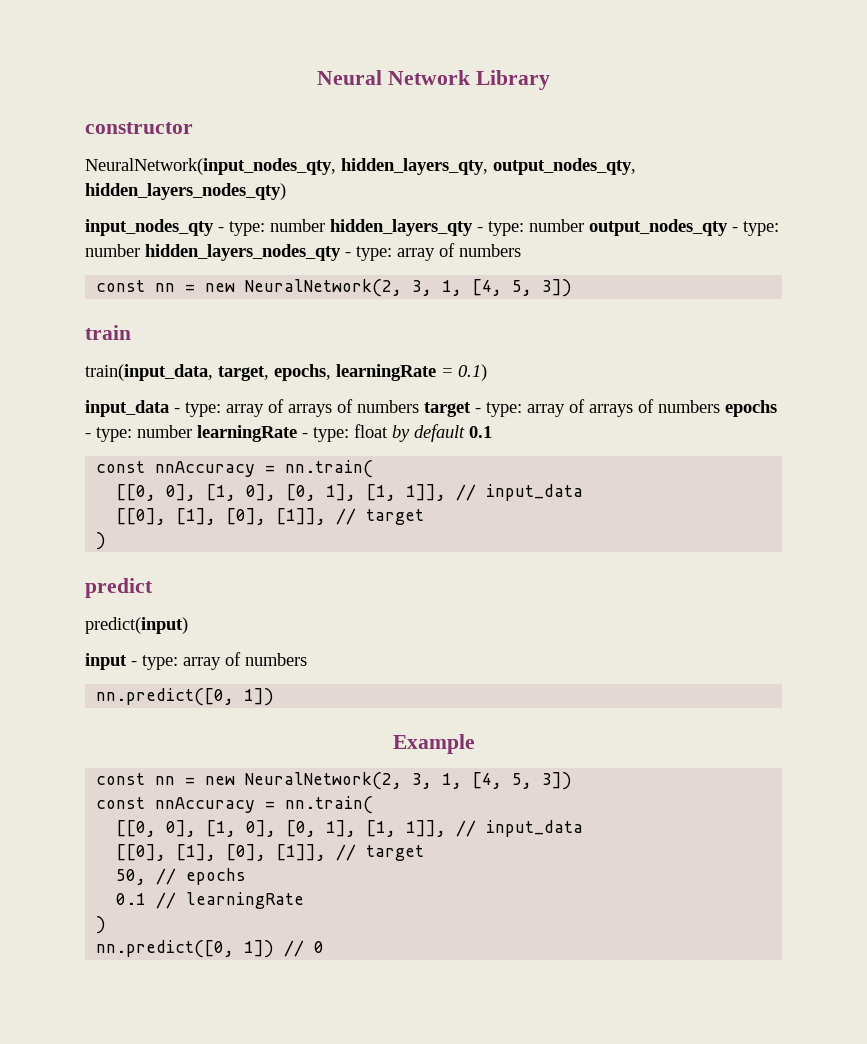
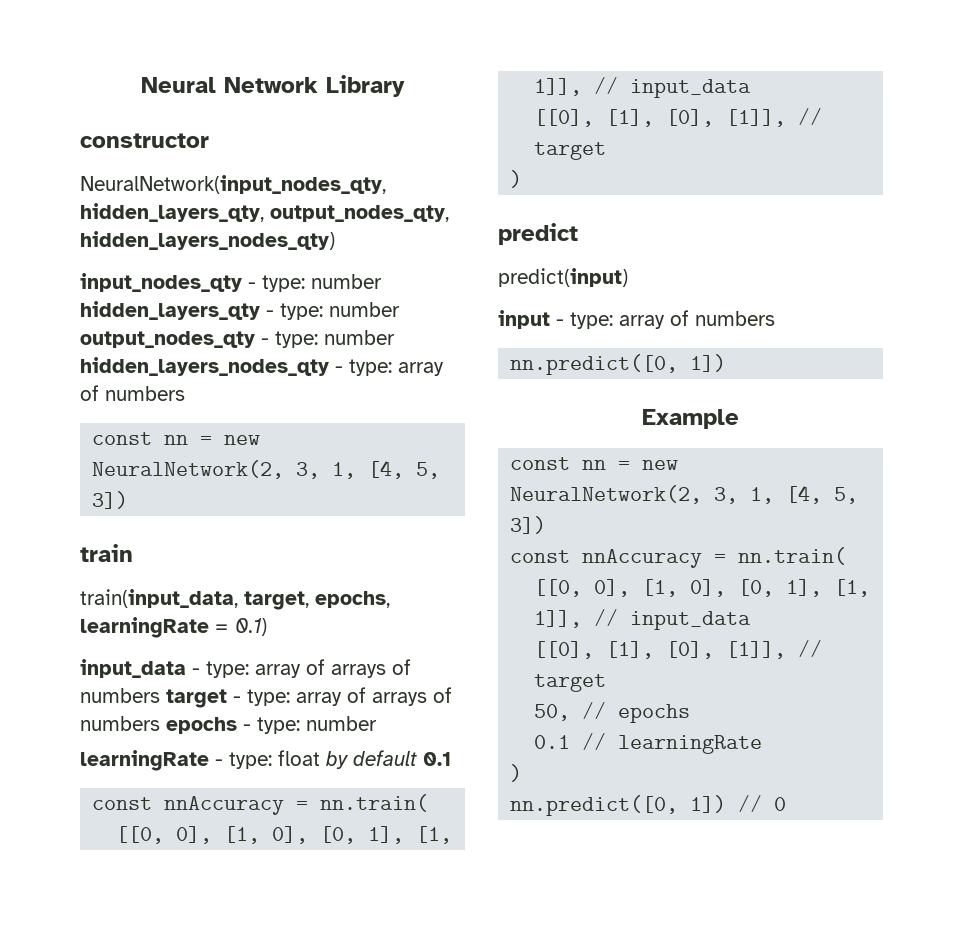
- input_data - type: array of arrays of numbers target - type: array of arrays of numbers epochs - type: number learningRate - type: float by default 0.1
+ input_data - type: array of arrays of numbers target - type: array of arrays of numbers epochs - type: number
+ learningRate - type: float by default 0.1

